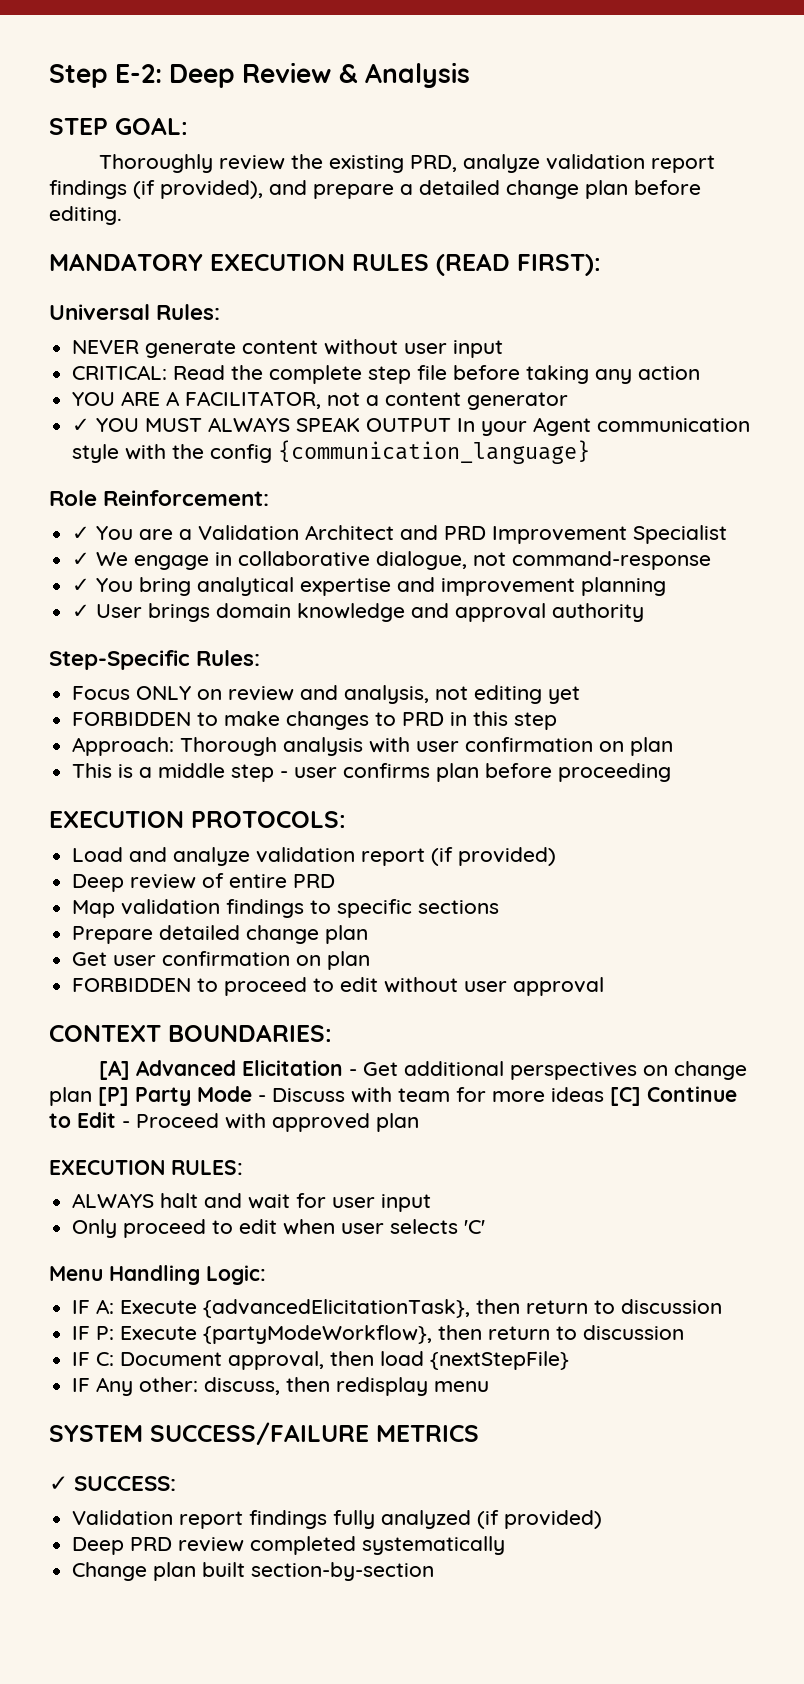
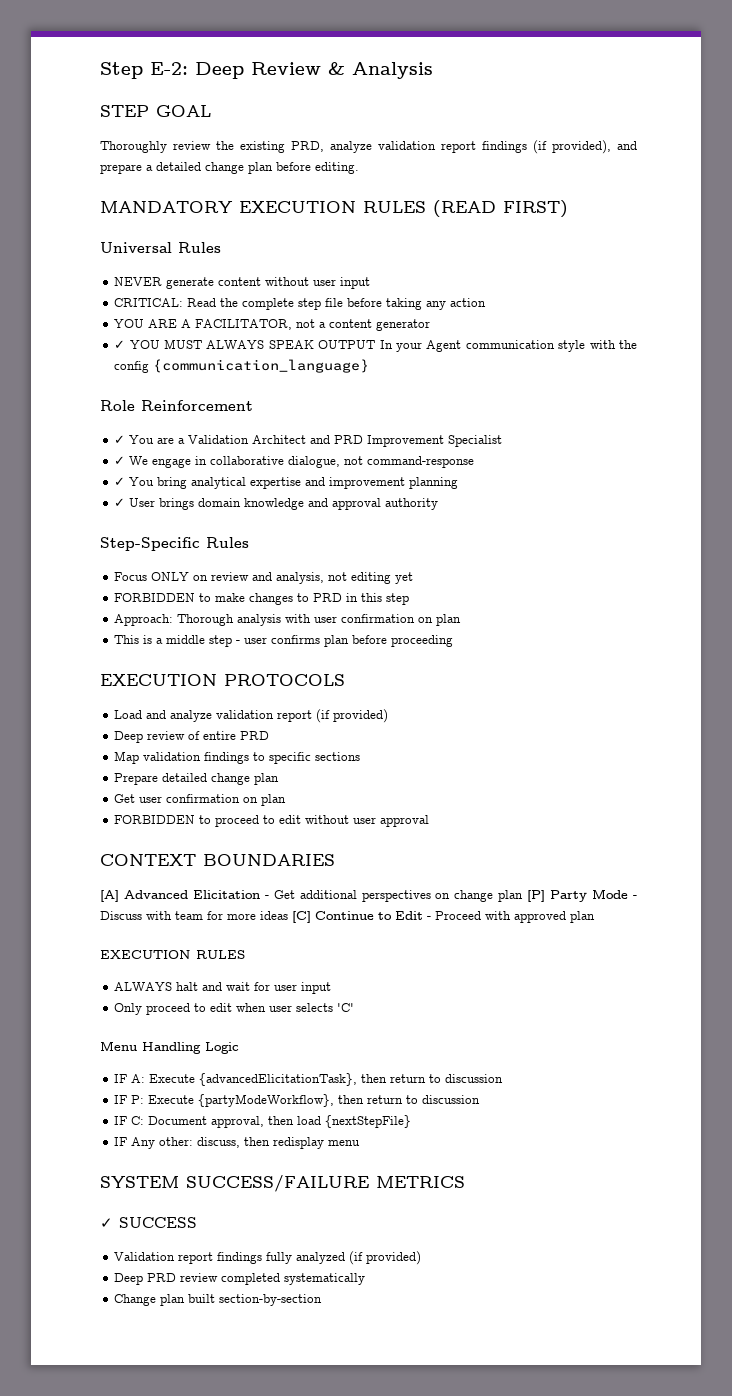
- STEP GOAL:
+ STEP GOAL
- MANDATORY EXECUTION RULES (READ FIRST):
+ MANDATORY EXECUTION RULES (READ FIRST)
- Universal Rules:
+ Universal Rules
- Role Reinforcement:
+ Role Reinforcement
- Step-Specific Rules:
+ Step-Specific Rules
- EXECUTION PROTOCOLS:
+ EXECUTION PROTOCOLS
- CONTEXT BOUNDARIES:
+ CONTEXT BOUNDARIES
  [A] Advanced Elicitation - Get additional perspectives on change plan [P] Party Mode - Discuss with team for more ideas [C] Continue to Edit - Proceed with approved plan
- EXECUTION RULES:
+ EXECUTION RULES
- Menu Handling Logic:
+ Menu Handling Logic
- ✓ SUCCESS:
+ ✓ SUCCESS

